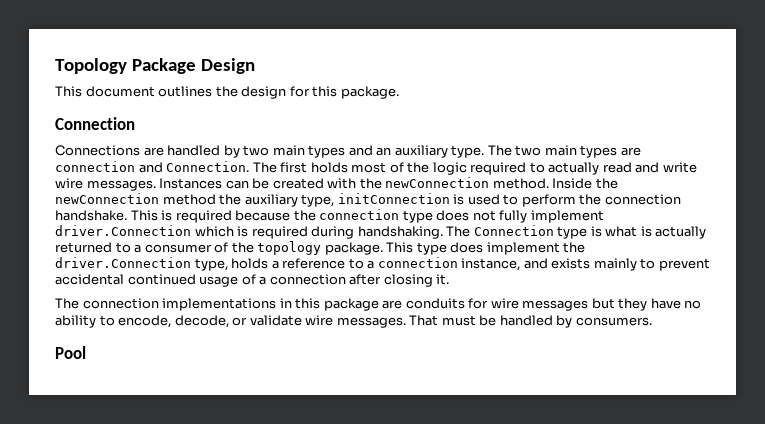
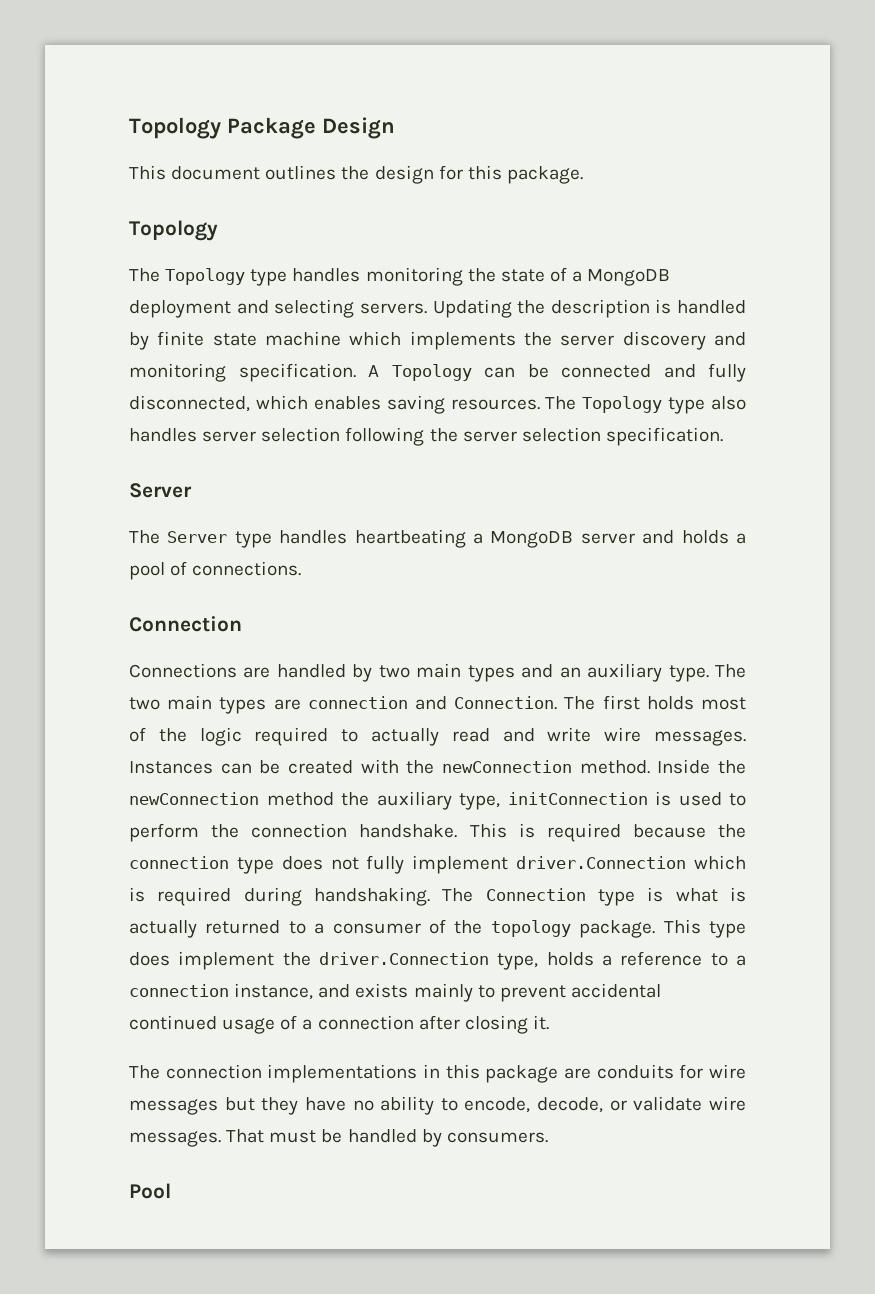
  This document outlines the design for this package.
+ Topology
+ The Topology type handles monitoring the state of a MongoDB deployment and selecting servers. Updating the description is handled by finite state machine which implements the server discovery and monitoring specification. A Topology can be connected and fully disconnected, which enables saving resources. The Topology type also handles server selection following the server selection specification.
+ Server
+ The Server type handles heartbeating a MongoDB server and holds a pool of connections.

